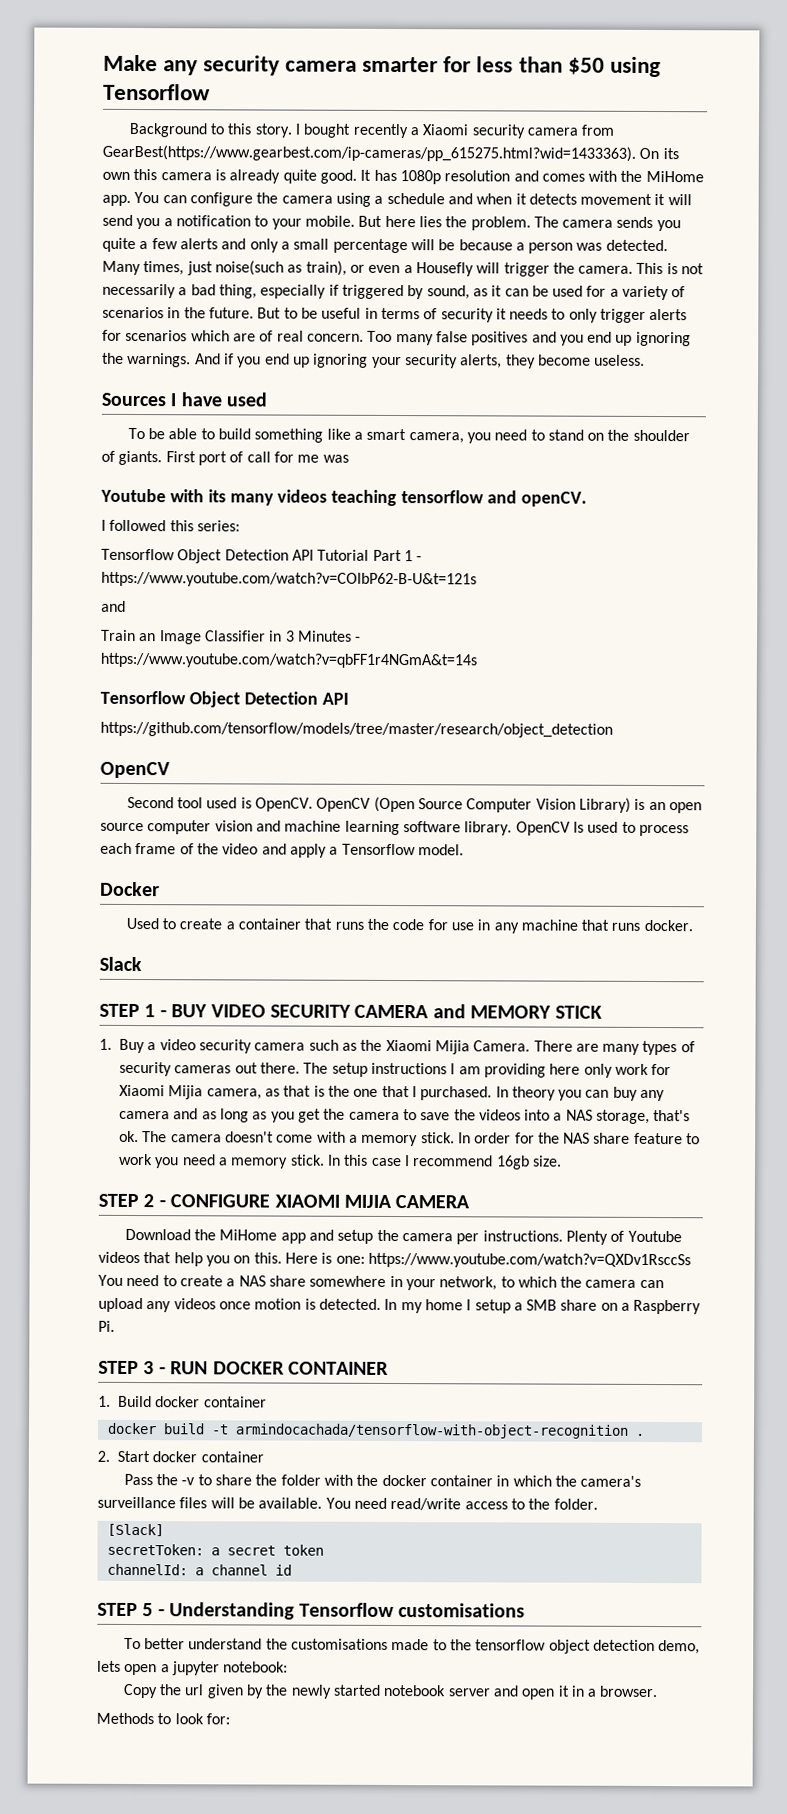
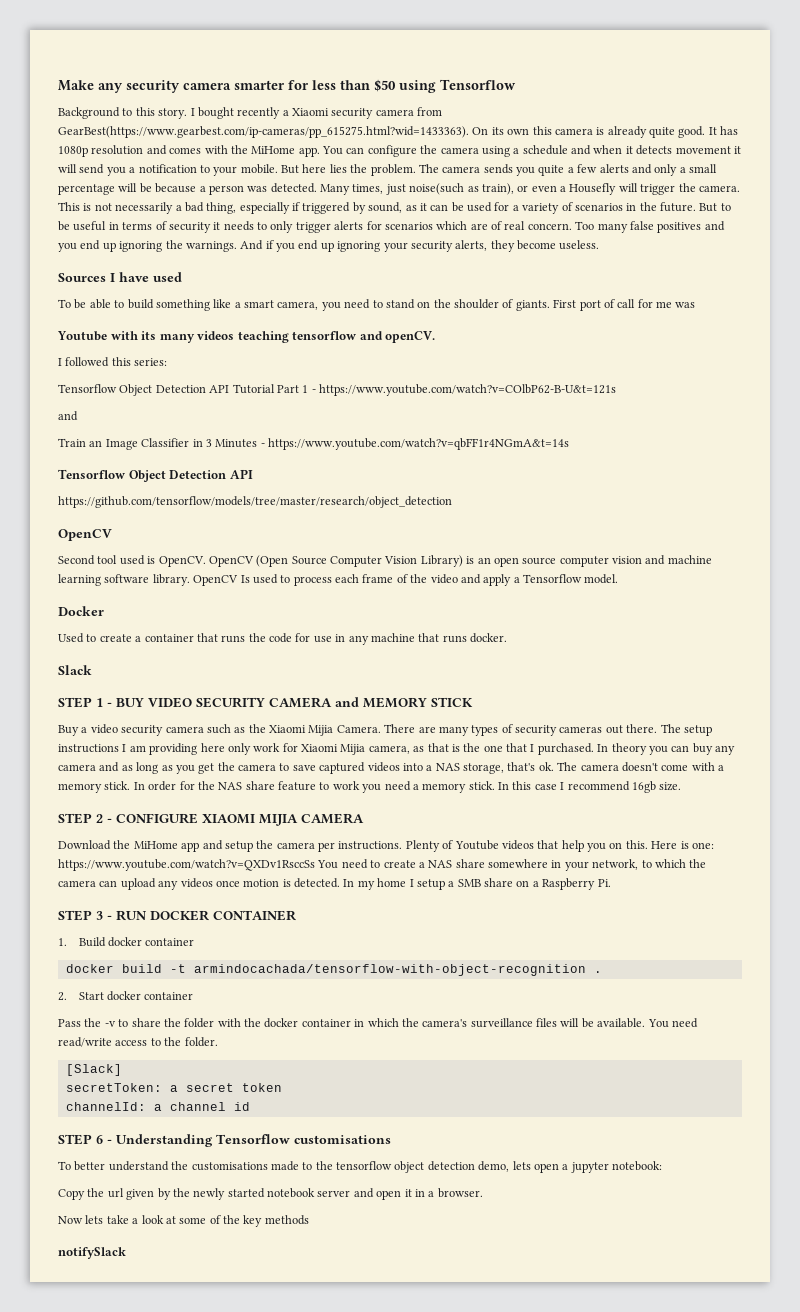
- 1. Buy a video security camera such as the Xiaomi Mijia Camera.
+ Buy a video security camera such as the Xiaomi Mijia Camera.
- In theory you can buy any camera and as long as you get the camera to save the videos into a NAS storage, that's ok.
+ In theory you can buy any camera and as long as you get the camera to save captured videos into a NAS storage, that's ok.
- STEP 5 - Understanding Tensorflow customisations
+ STEP 6 - Understanding Tensorflow customisations
- Methods to look for:
+ Now lets take a look at some of the key methods
+ notifySlack

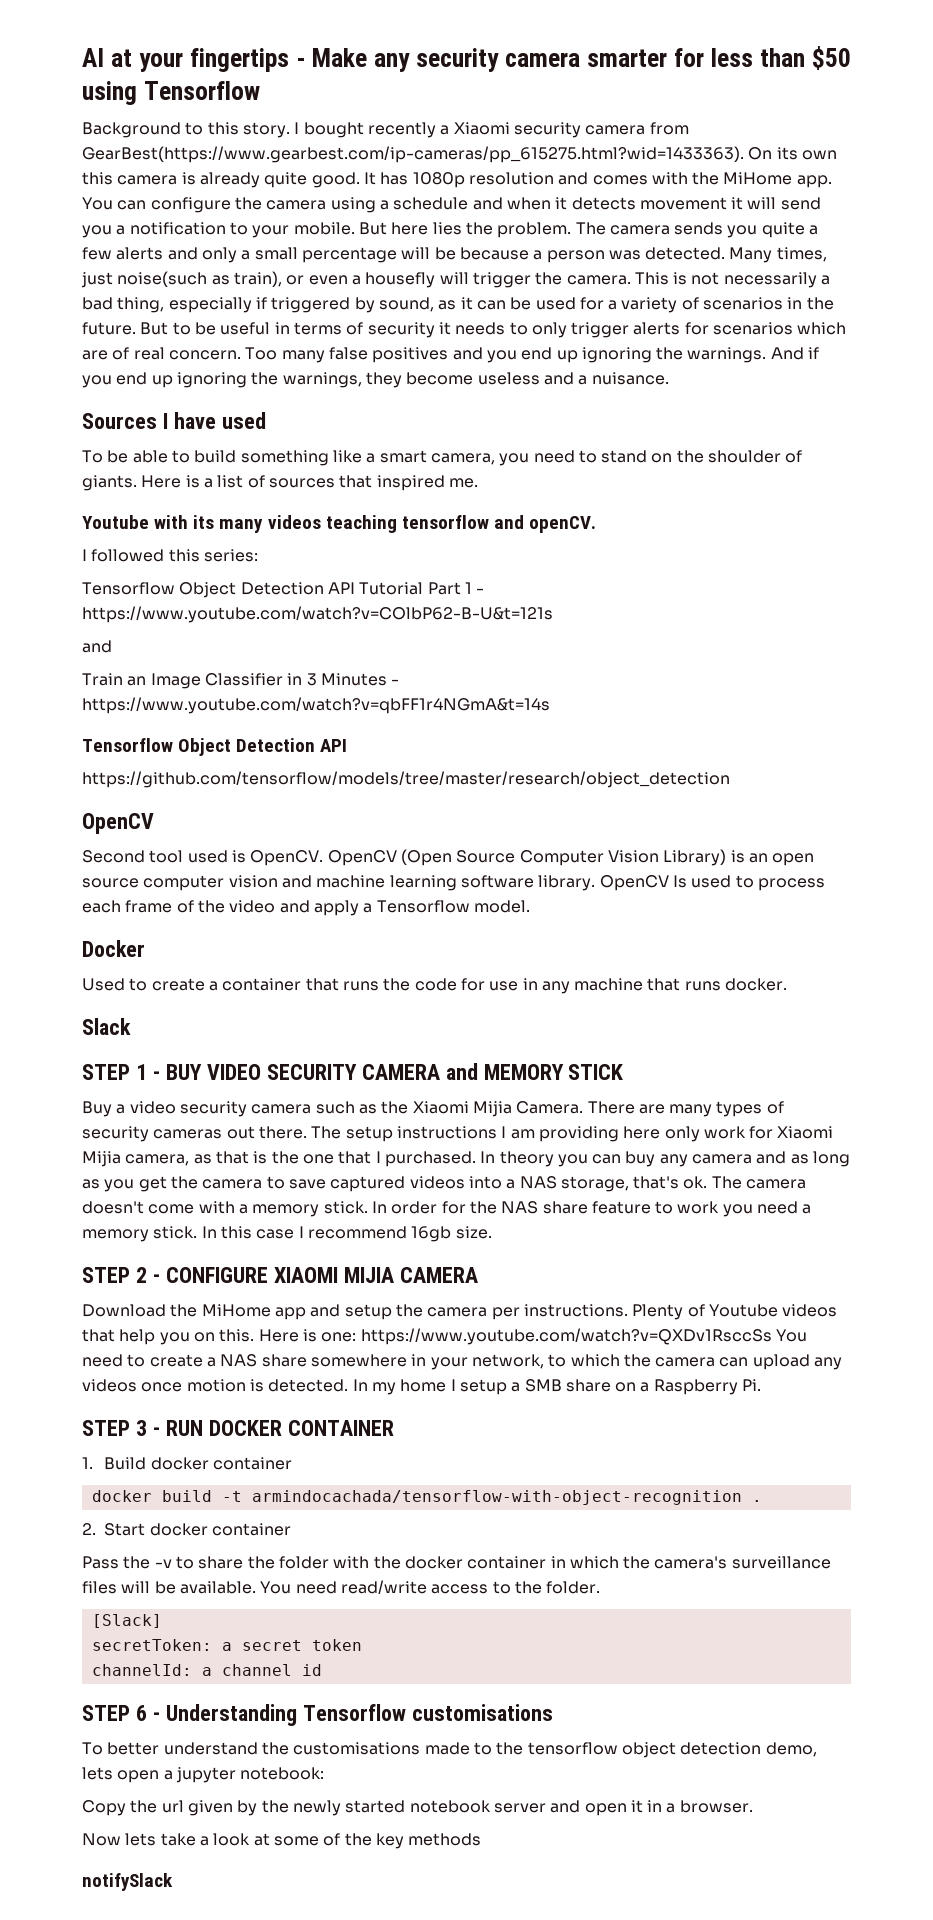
- Make any security camera smarter for less than $50 using Tensorflow
+ AI at your fingertips - Make any security camera smarter for less than $50 using Tensorflow
- Many times, just noise(such as train), or even a Housefly will trigger the camera.
+ Many times, just noise(such as train), or even a housefly will trigger the camera.
- And if you end up ignoring your security alerts, they become useless.
+ And if you end up ignoring the warnings, they become useless and a nuisance.
- First port of call for me was
+ Here is a list of sources that inspired me.

